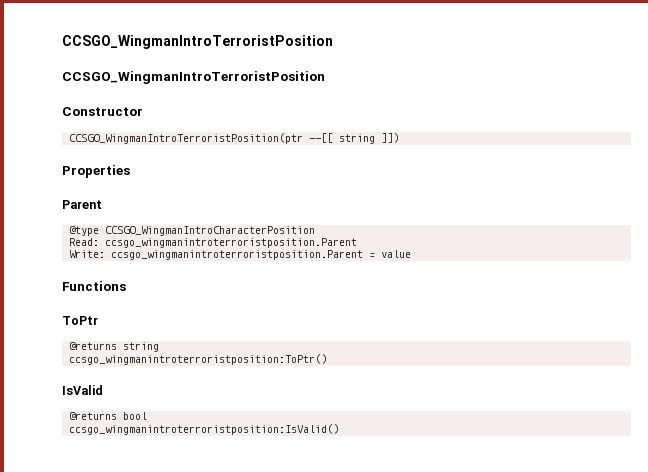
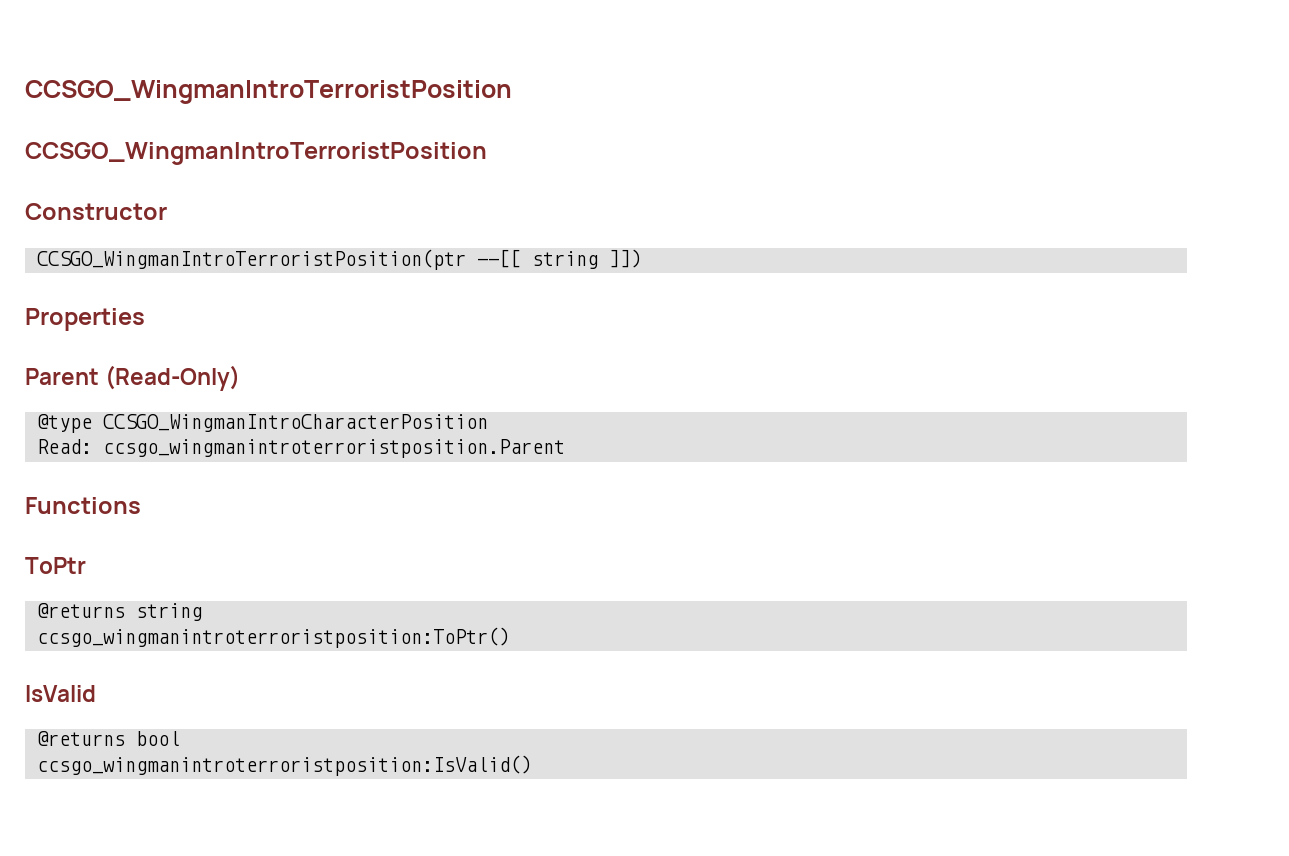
- Parent
+ Parent (Read-Only)
- Write: ccsgo_wingmanintroterroristposition.Parent = value

